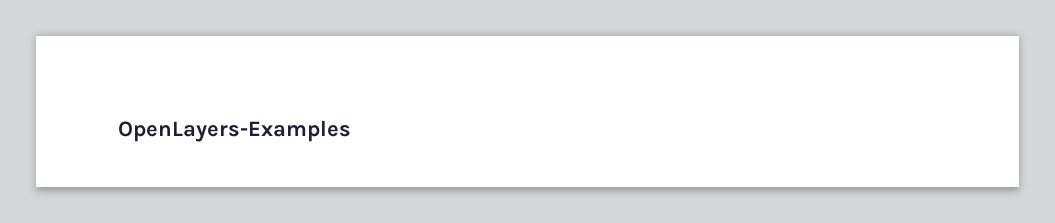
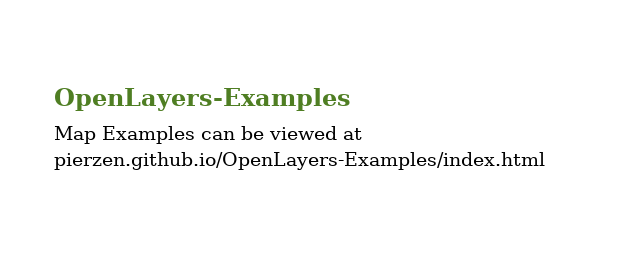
+ Map Examples can be viewed at pierzen.github.io/OpenLayers-Examples/index.html

